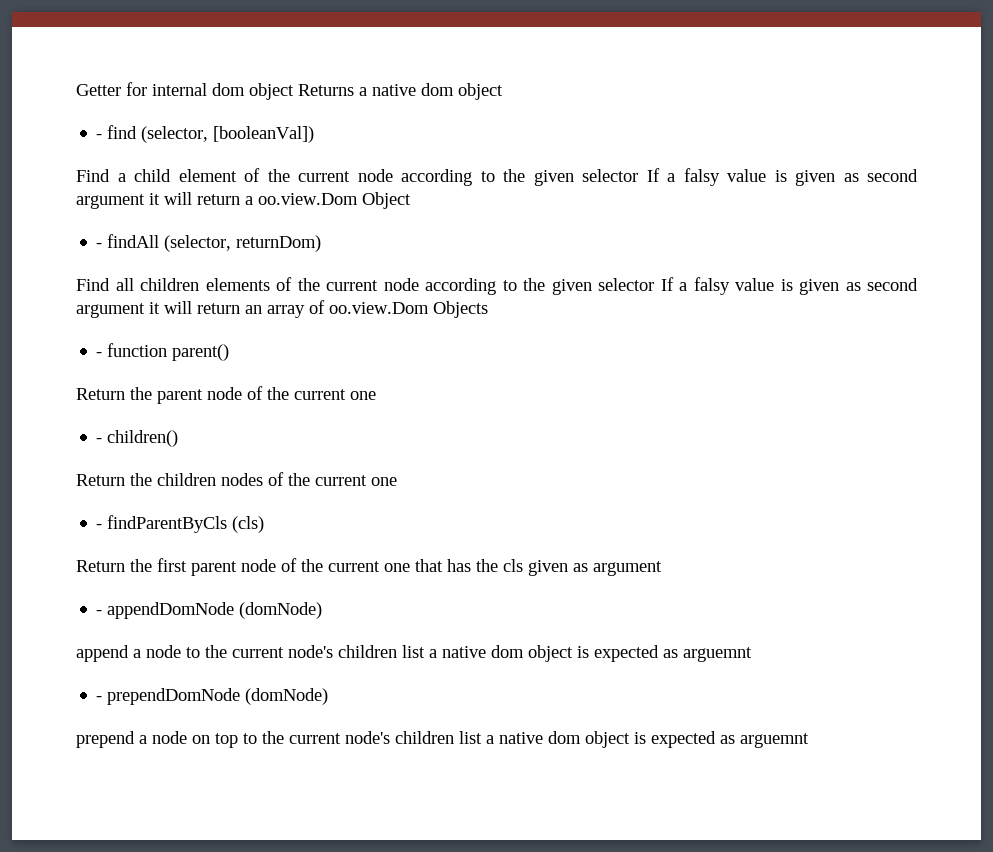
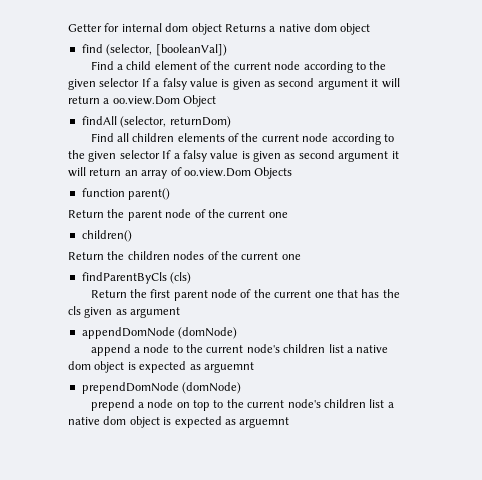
- - find (selector, [booleanVal])
+ find (selector, [booleanVal])
- - findAll (selector, returnDom)
+ findAll (selector, returnDom)
- - function parent()
+ function parent()
- - children()
+ children()
- - findParentByCls (cls)
+ findParentByCls (cls)
- - appendDomNode (domNode)
+ appendDomNode (domNode)
- - prependDomNode (domNode)
+ prependDomNode (domNode)

